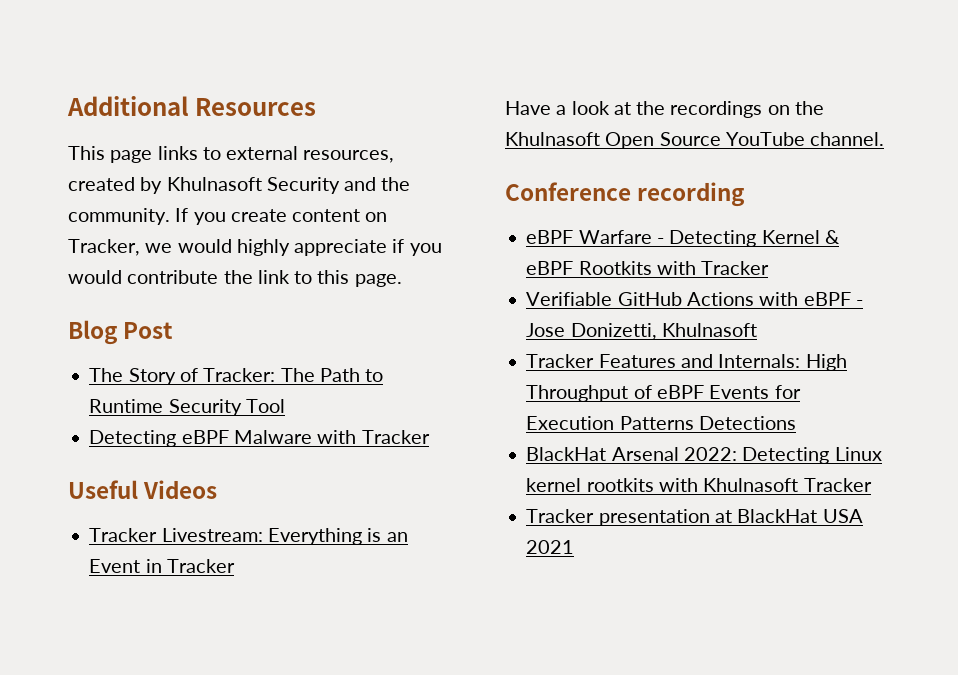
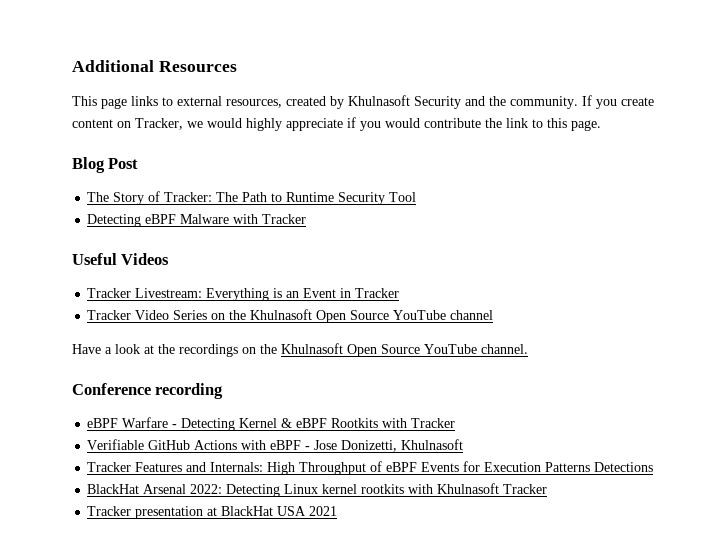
+ Tracker Video Series on the Khulnasoft Open Source YouTube channel

